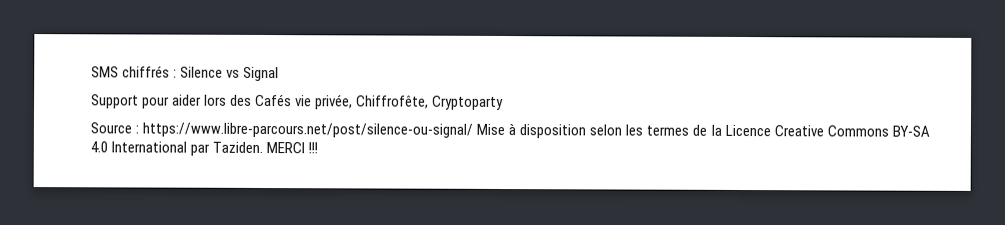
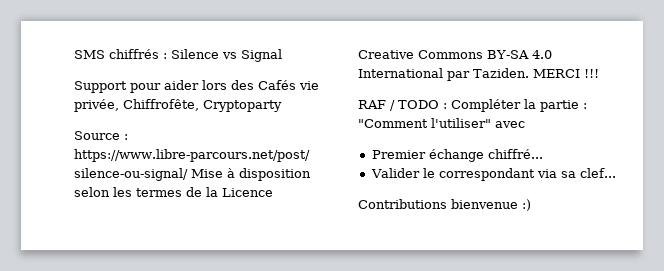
+ RAF / TODO : Compléter la partie : "Comment l'utiliser" avec
+ Premier échange chiffré...
+ Valider le correspondant via sa clef...
+ Contributions bienvenue :)

